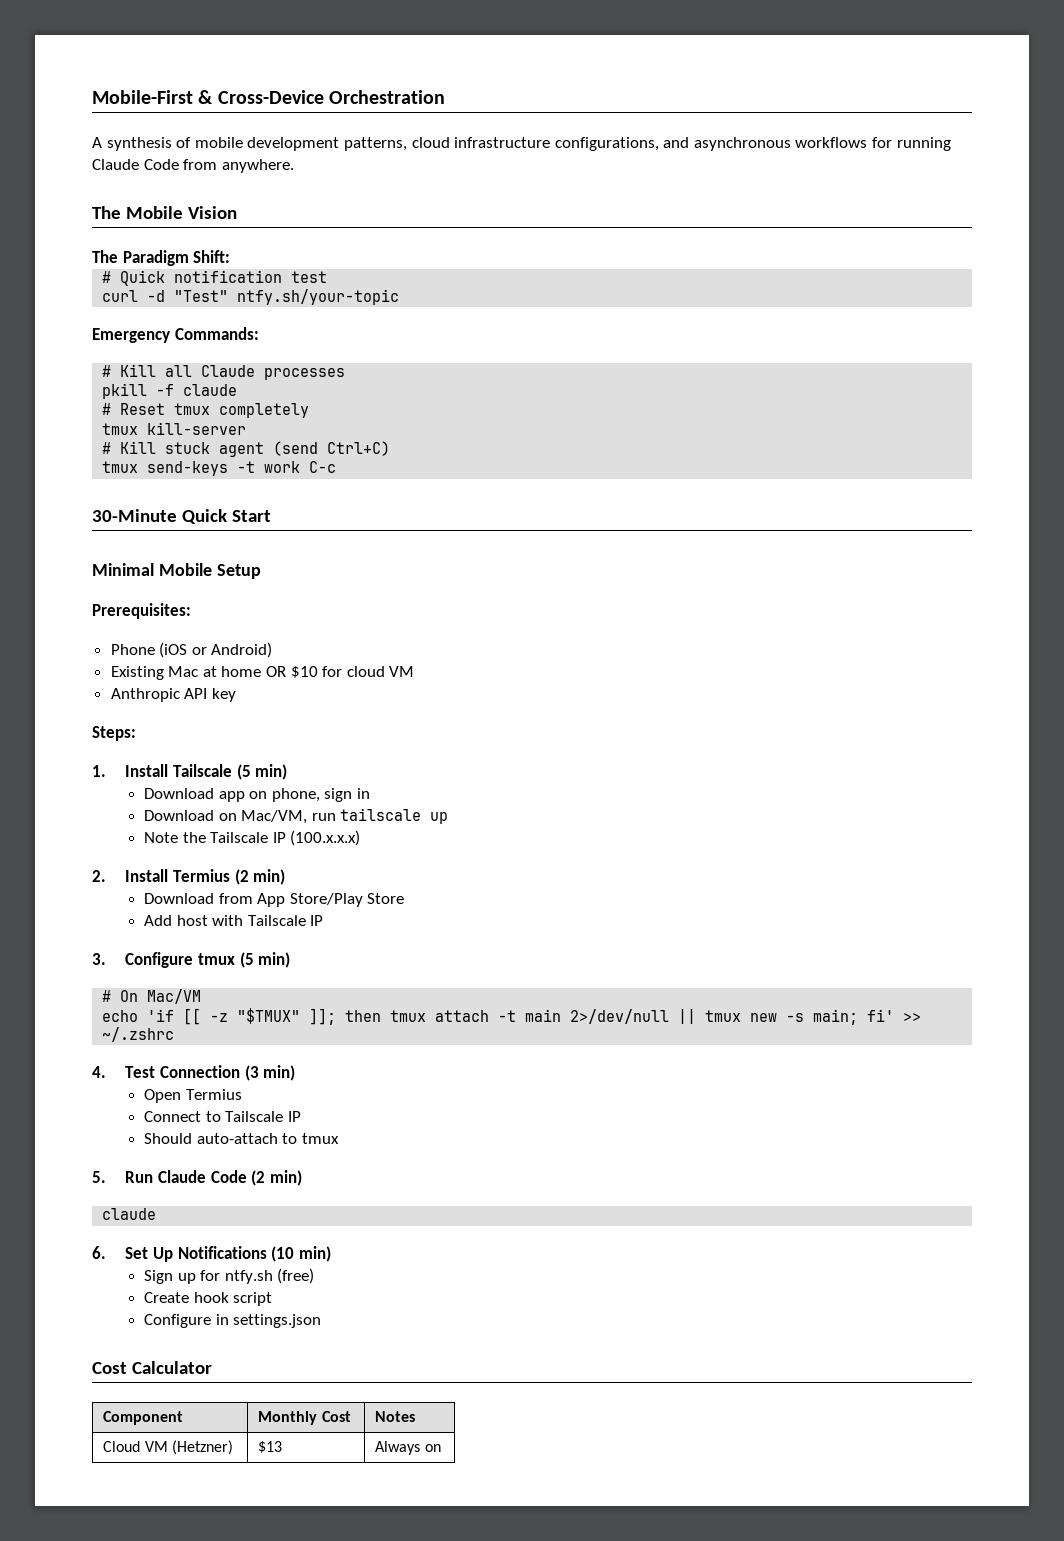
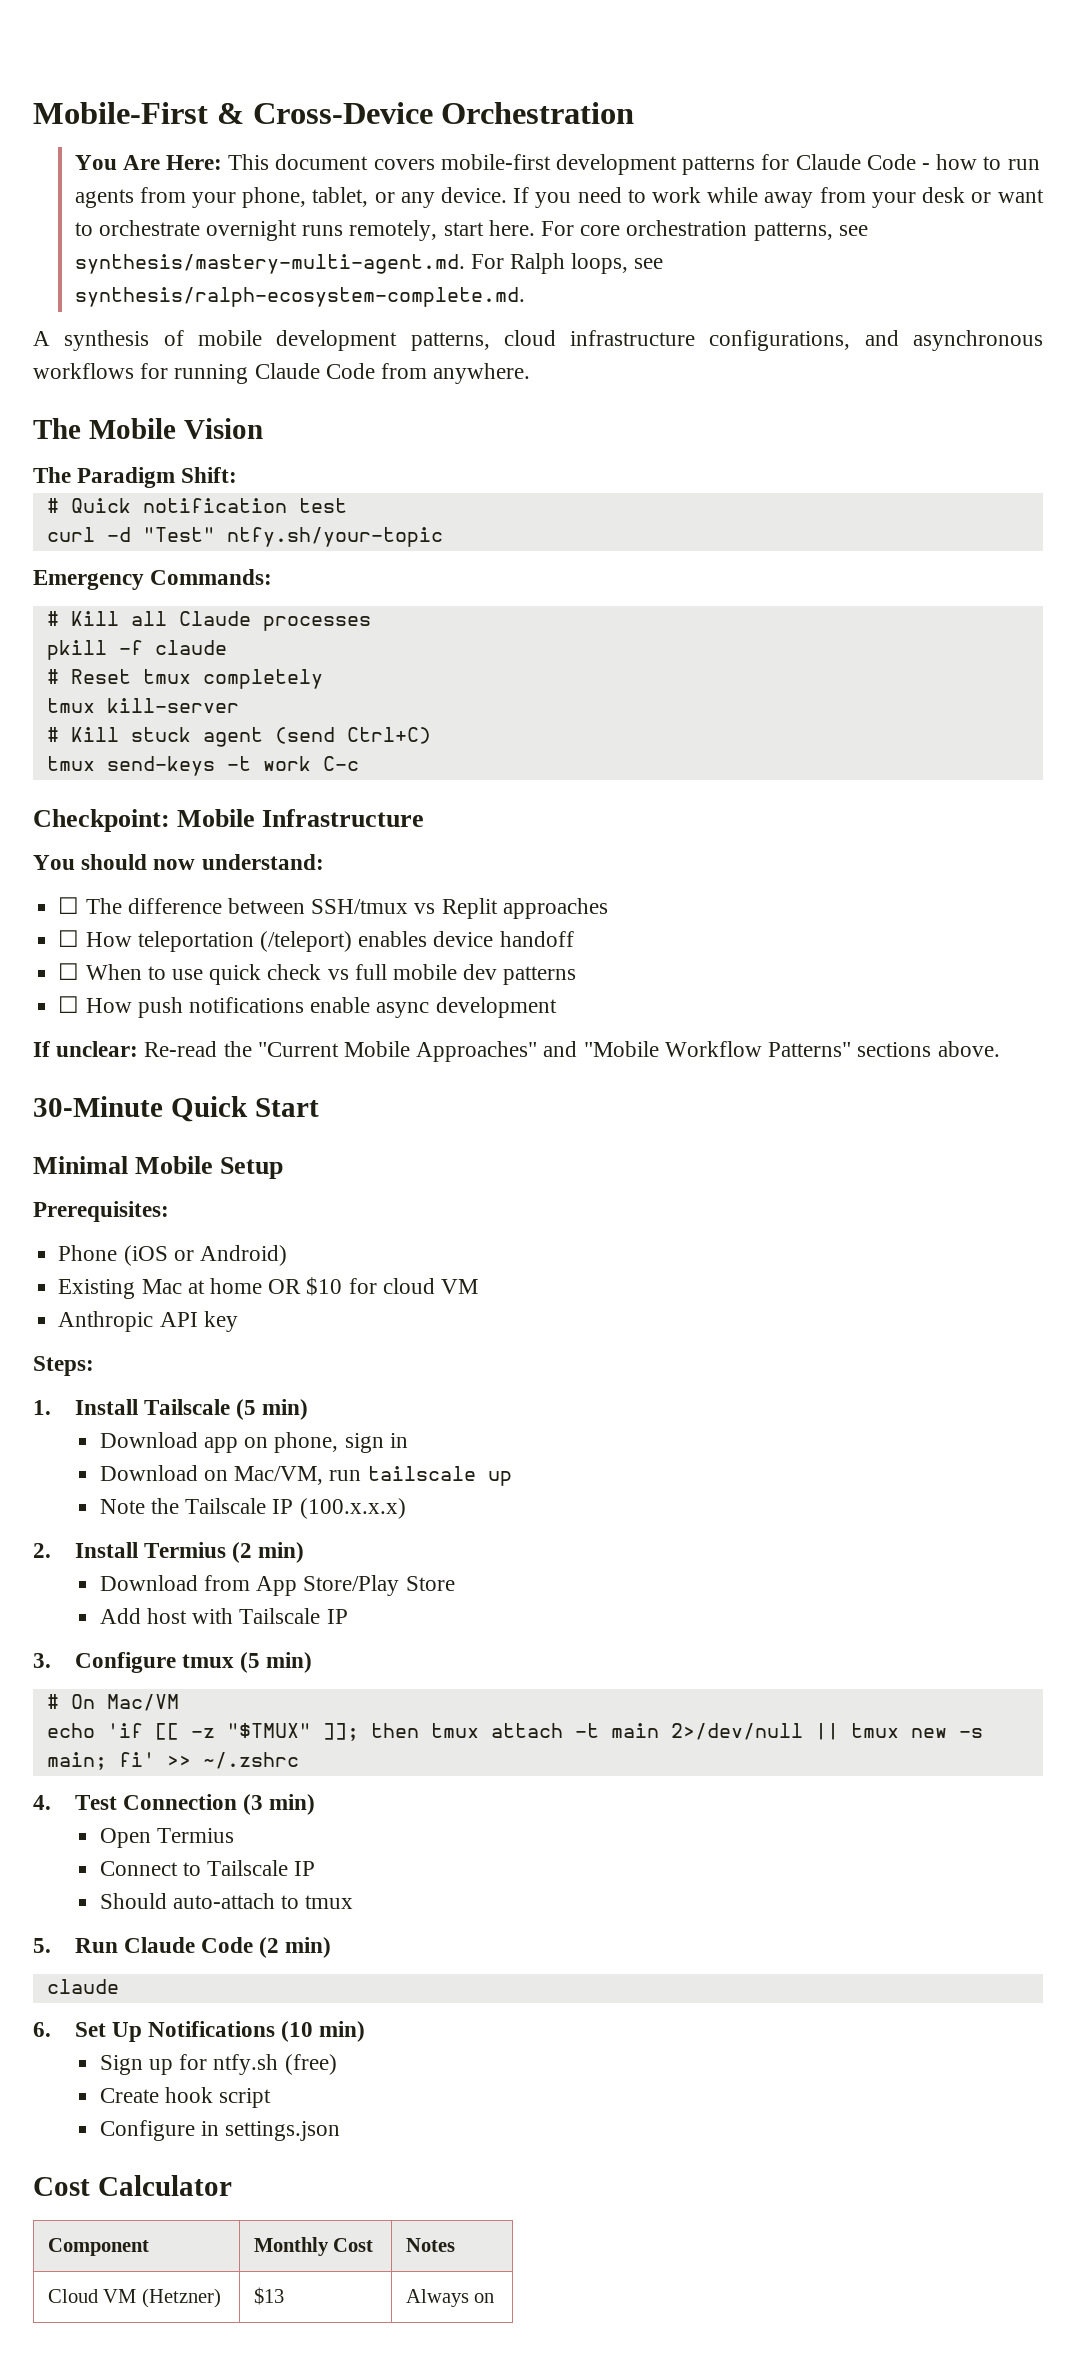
+ You Are Here: This document covers mobile-first development patterns for Claude Code - how to run agents from your phone, tablet, or any device. If you need to work while away from your desk or want to orchestrate overnight runs remotely, start here. For core orchestration patterns, see synthesis/mastery-multi-agent.md. For Ralph loops, see synthesis/ralph-ecosystem-complete.md.
+ Checkpoint: Mobile Infrastructure
+ You should now understand:
+ ☐ The difference between SSH/tmux vs Replit approaches
+ ☐ How teleportation (/teleport) enables device handoff
+ ☐ When to use quick check vs full mobile dev patterns
+ ☐ How push notifications enable async development
+ If unclear: Re-read the "Current Mobile Approaches" and "Mobile Workflow Patterns" sections above.

